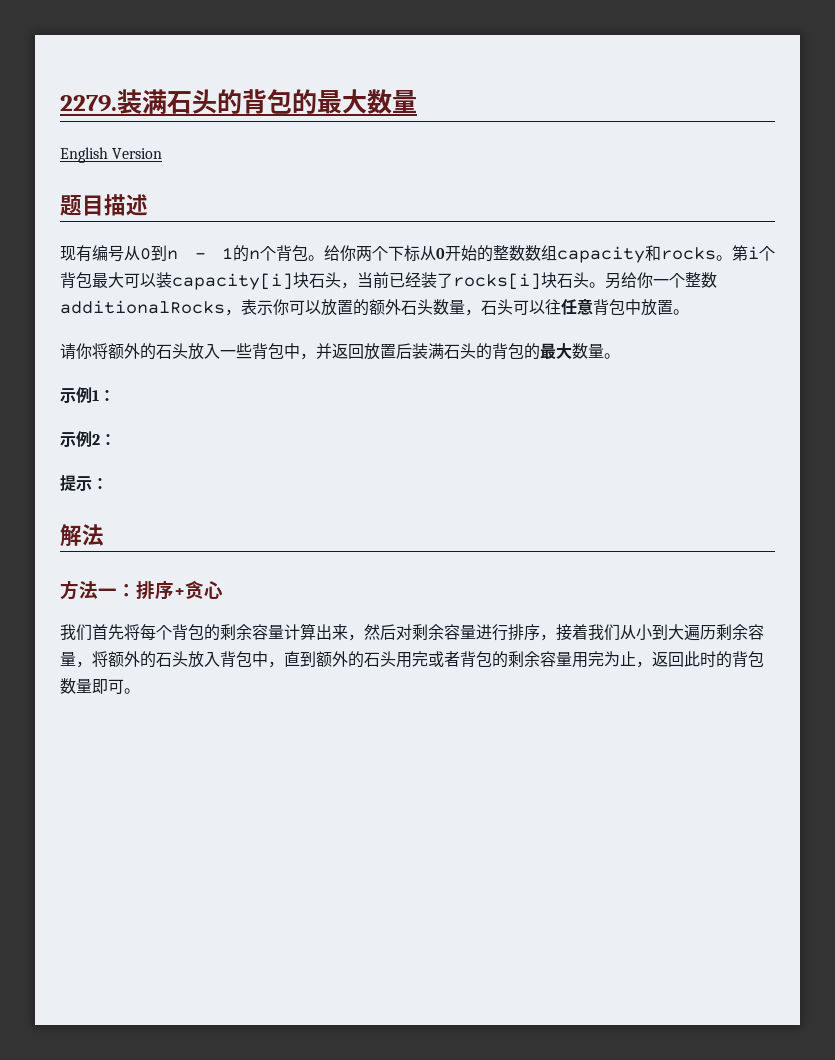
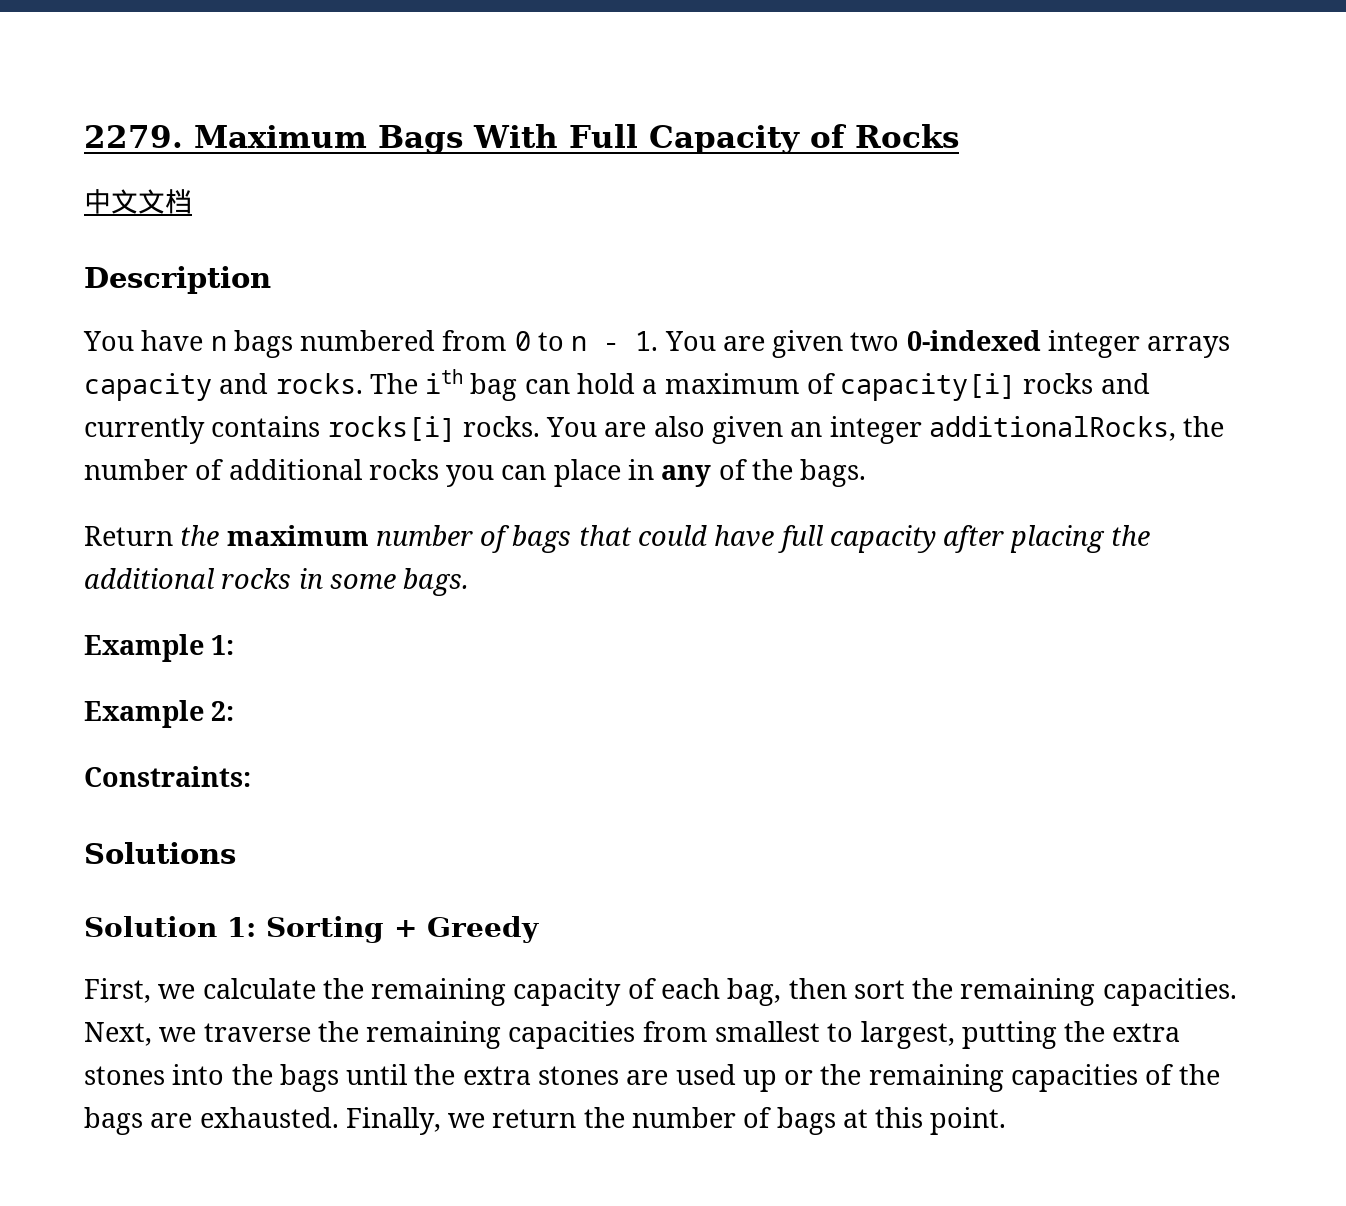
- 2279.装满石头的背包的最大数量
- English Version
- 题目描述
- 现有编号从0到n - 1的n个背包。给你两个下标从0开始的整数数组capacity和rocks。第i个背包最大可以装capacity[i]块石头，当前已经装了rocks[i]块石头。另给你一个整数additionalRocks，表示你可以放置的额外石头数量，石头可以往任意背包中放置。
- 请你将额外的石头放入一些背包中，并返回放置后装满石头的背包的最大数量。
- 示例1：
- 示例2：
- 提示：
- 解法
- 方法一：排序+贪心
- 我们首先将每个背包的剩余容量计算出来，然后对剩余容量进行排序，接着我们从小到大遍历剩余容量，将额外的石头放入背包中，直到额外的石头用完或者背包的剩余容量用完为止，返回此时的背包数量即可。
+ 2279. Maximum Bags With Full Capacity of Rocks
+ 中文文档
+ Description
+ You have n bags numbered from 0 to n - 1. You are given two 0-indexed integer arrays capacity and rocks. The ith bag can hold a maximum of capacity[i] rocks and currently contains rocks[i] rocks. You are also given an integer additionalRocks, the number of additional rocks you can place in any of the bags.
+ Return the maximum number of bags that could have full capacity after placing the additional rocks in some bags.
+ Example 1:
+ Example 2:
+ Constraints:
+ Solutions
+ Solution 1: Sorting + Greedy
+ First, we calculate the remaining capacity of each bag, then sort the remaining capacities. Next, we traverse the remaining capacities from smallest to largest, putting the extra stones into the bags until the extra stones are used up or the remaining capacities of the bags are exhausted. Finally, we return the number of bags at this point.

